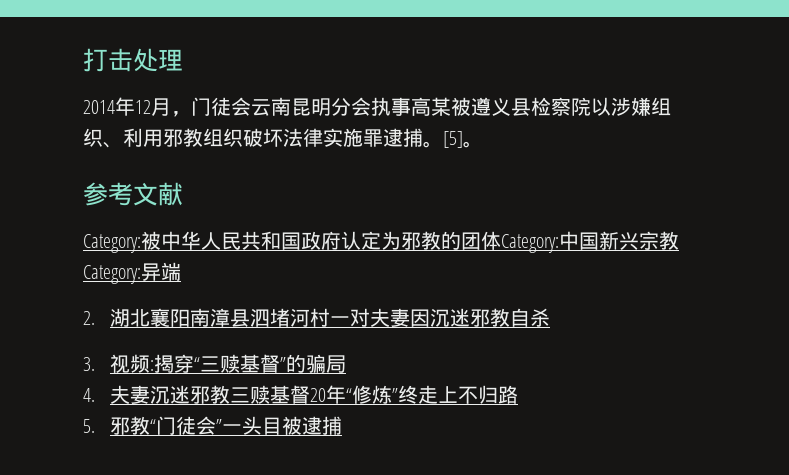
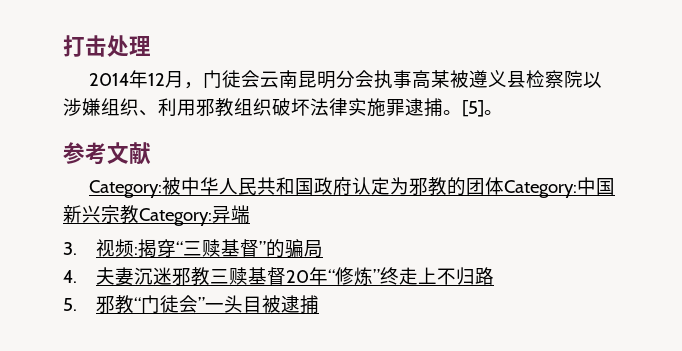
- 2.湖北襄阳南漳县泗堵河村一对夫妻因沉迷邪教自杀

